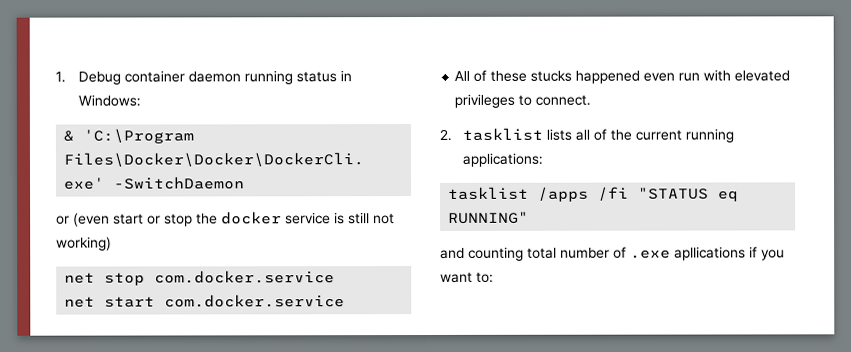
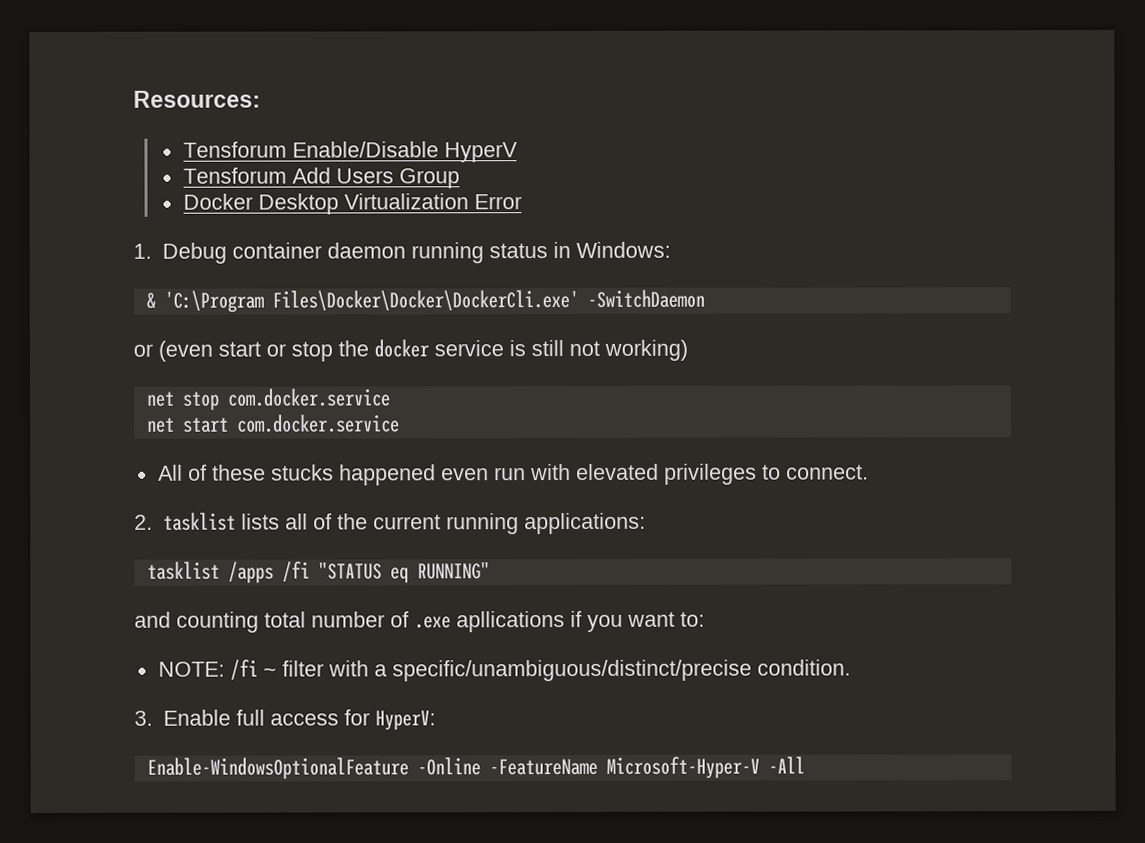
+ Resources:
+ Tensforum Enable/Disable HyperV
+ Tensforum Add Users Group
+ Docker Desktop Virtualization Error
+ NOTE: /fi ~ filter with a specific/unambiguous/distinct/precise condition.
+ 3. Enable full access for HyperV:
+ Enable-WindowsOptionalFeature -Online -FeatureName Microsoft-Hyper-V -All

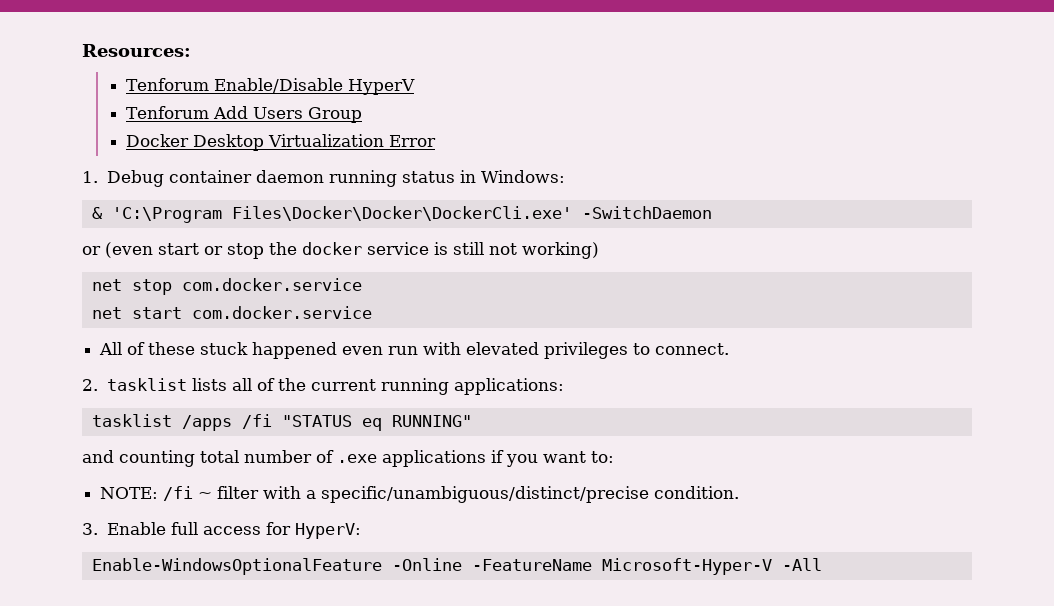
- Tensforum Enable/Disable HyperV
+ Tenforum Enable/Disable HyperV
- Tensforum Add Users Group
+ Tenforum Add Users Group
- All of these stucks happened even run with elevated privileges to connect.
+ All of these stuck happened even run with elevated privileges to connect.
- and counting total number of .exe apllications if you want to:
+ and counting total number of .exe applications if you want to:

